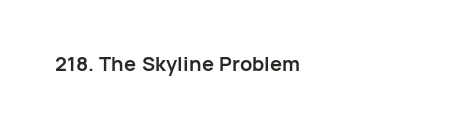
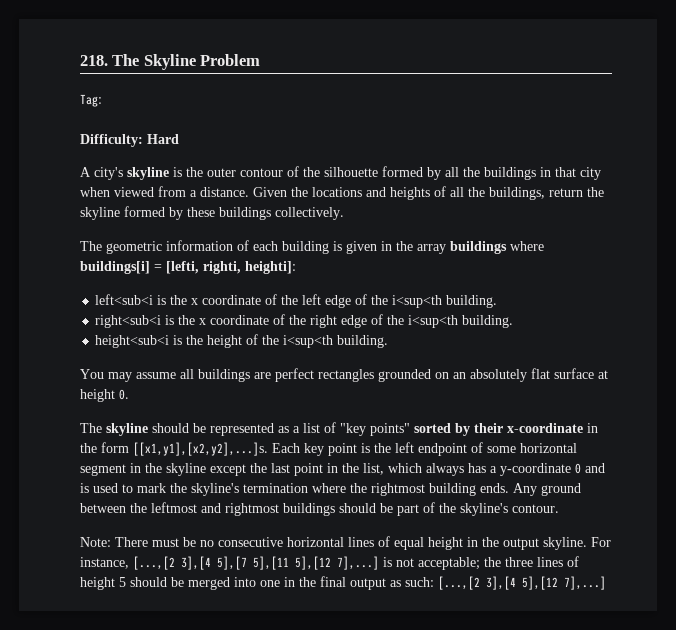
+ Tag:
+ Difficulty: Hard
+ A city's skyline is the outer contour of the silhouette formed by all the buildings in that city when viewed from a distance. Given the locations and heights of all the buildings, return the skyline formed by these buildings collectively.
+ The geometric information of each building is given in the array buildings where buildings[i] = [lefti, righti, heighti]:
+ left<sub<i is the x coordinate of the left edge of the i<sup<th building.
+ right<sub<i is the x coordinate of the right edge of the i<sup<th building.
+ height<sub<i is the height of the i<sup<th building.
+ You may assume all buildings are perfect rectangles grounded on an absolutely flat surface at height 0.
+ The skyline should be represented as a list of "key points" sorted by their x-coordinate in the form [[x1,y1],[x2,y2],...]s. Each key point is the left endpoint of some horizontal segment in the skyline except the last point in the list, which always has a y-coordinate 0 and is used to mark the skyline's termination where the rightmost building ends. Any ground between the leftmost and rightmost buildings should be part of the skyline's contour.
+ Note: There must be no consecutive horizontal lines of equal height in the output skyline. For instance, [...,[2 3],[4 5],[7 5],[11 5],[12 7],...] is not acceptable; the three lines of height 5 should be merged into one in the final output as such: [...,[2 3],[4 5],[12 7],...]

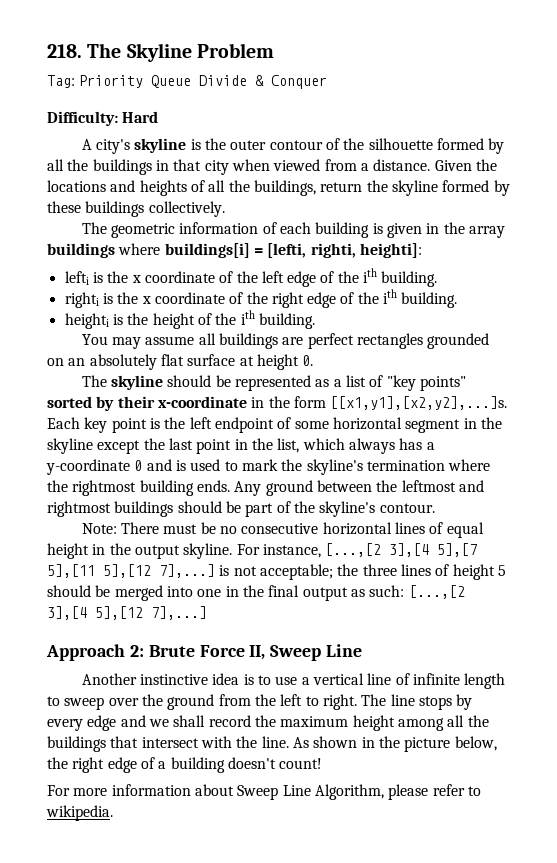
- Tag:
+ Tag: Priority Queue Divide & Conquer
- left<sub<i is the x coordinate of the left edge of the i<sup<th building.
- right<sub<i is the x coordinate of the right edge of the i<sup<th building.
- height<sub<i is the height of the i<sup<th building.
+ lefti is the x coordinate of the left edge of the ith building.
+ righti is the x coordinate of the right edge of the ith building.
+ heighti is the height of the ith building.
+ Approach 2: Brute Force II, Sweep Line
+ Another instinctive idea is to use a vertical line of infinite length to sweep over the ground from the left to right. The line stops by every edge and we shall record the maximum height among all the buildings that intersect with the line. As shown in the picture below, the right edge of a building doesn't count!
+ For more information about Sweep Line Algorithm, please refer to wikipedia.

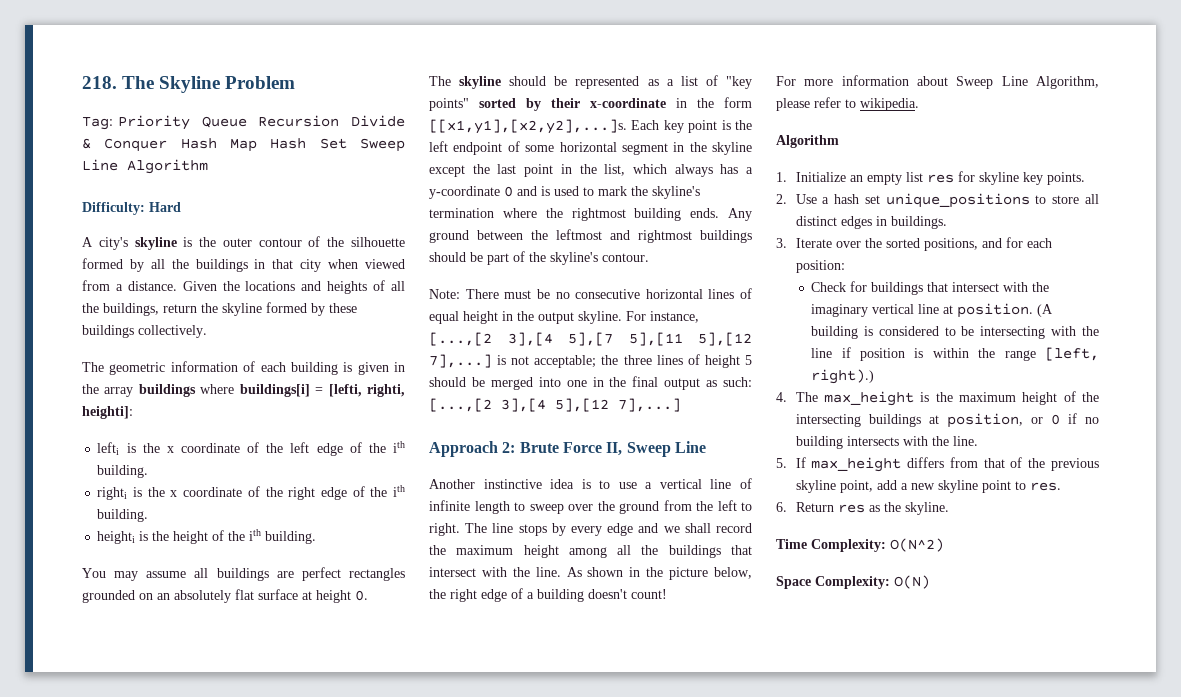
- Tag: Priority Queue Divide & Conquer
+ Tag: Priority Queue Recursion Divide & Conquer Hash Map Hash Set Sweep Line Algorithm
  For more information about Sweep Line Algorithm, please refer to wikipedia.
+ Algorithm
+ 1. Initialize an empty list res for skyline key points.
+ 2. Use a hash set unique_positions to store all distinct edges in buildings.
+ 3. Iterate over the sorted positions, and for each position:
+ Check for buildings that intersect with the imaginary vertical line at position. (A building is considered to be intersecting with the line if position is within the range [left, right).)
+ 4. The max_height is the maximum height of the intersecting buildings at position, or 0 if no building intersects with the line.
+ 5. If max_height differs from that of the previous skyline point, add a new skyline point to res.
+ 6. Return res as the skyline.
+ Time Complexity: O(N^2)
+ Space Complexity: O(N)

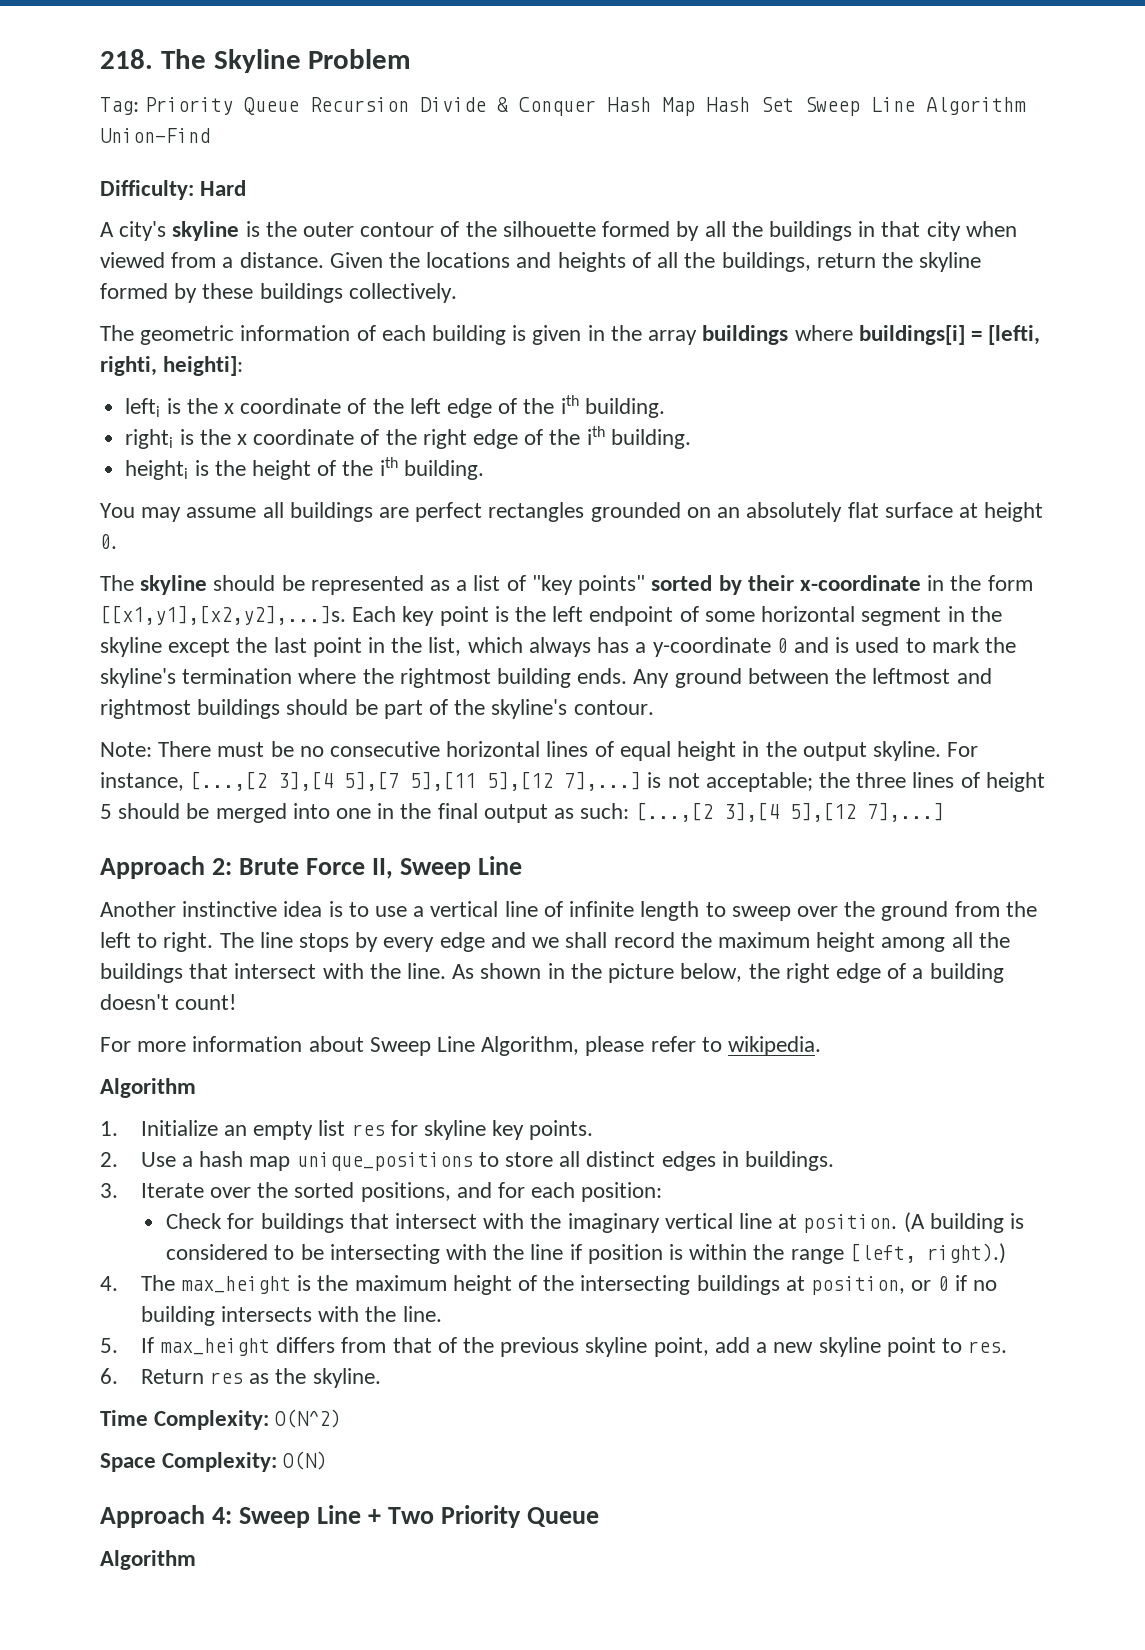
- Tag: Priority Queue Recursion Divide & Conquer Hash Map Hash Set Sweep Line Algorithm
+ Tag: Priority Queue Recursion Divide & Conquer Hash Map Hash Set Sweep Line Algorithm Union-Find
- 2. Use a hash set unique_positions to store all distinct edges in buildings.
+ 2. Use a hash map unique_positions to store all distinct edges in buildings.
+ Approach 4: Sweep Line + Two Priority Queue
+ Algorithm

